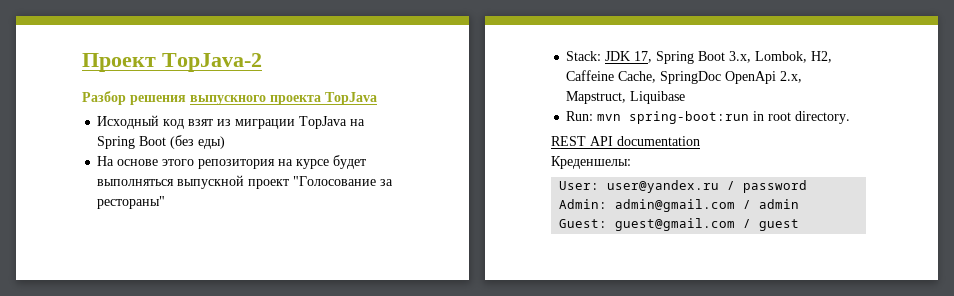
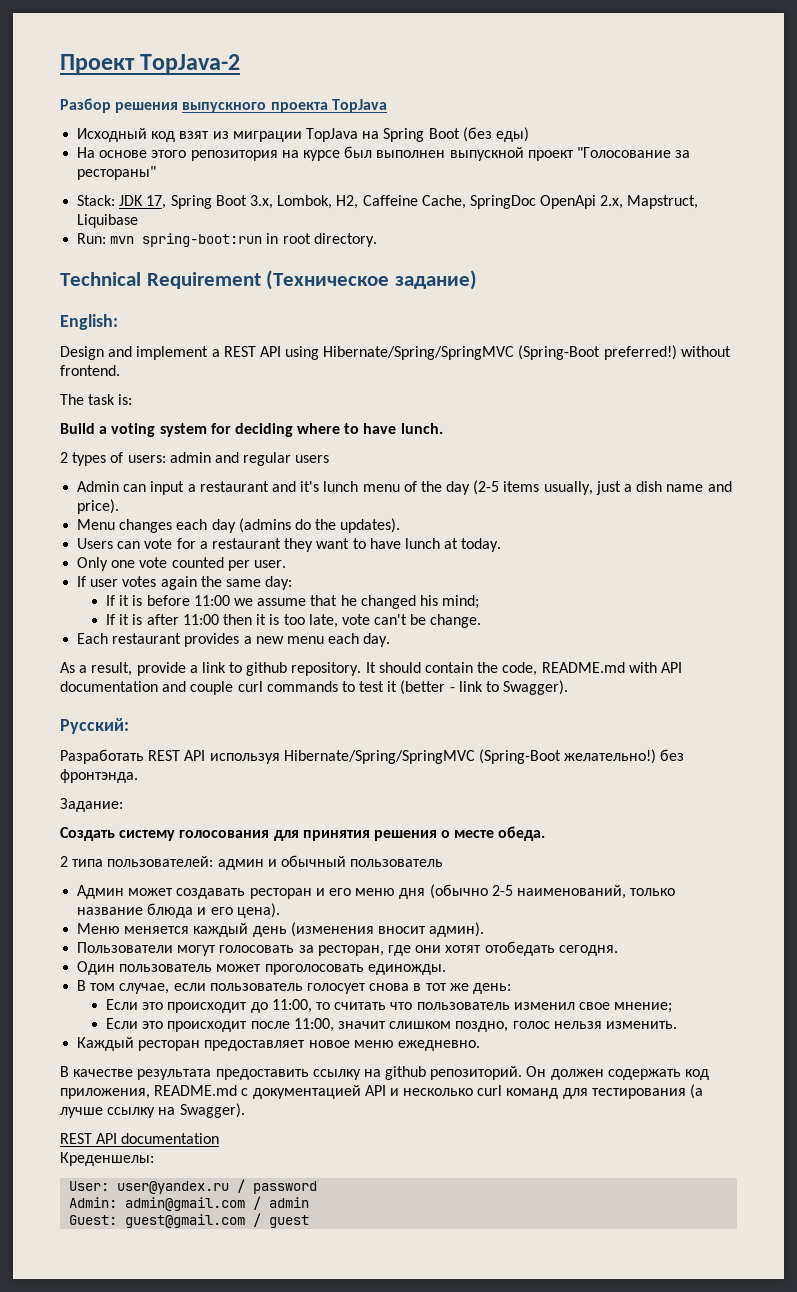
- На основе этого репозитория на курсе будет выполняться выпускной проект "Голосование за рестораны"
+ На основе этого репозитория на курсе был выполнен выпускной проект "Голосование за рестораны"
+ Technical Requirement (Техническое задание)
+ English:
+ Design and implement a REST API using Hibernate/Spring/SpringMVC (Spring-Boot preferred!) without frontend.
+ The task is:
+ Build a voting system for deciding where to have lunch.
+ 2 types of users: admin and regular users
+ Admin can input a restaurant and it's lunch menu of the day (2-5 items usually, just a dish name and price).
+ Menu changes each day (admins do the updates).
+ Users can vote for a restaurant they want to have lunch at today.
+ Only one vote counted per user.
+ If user votes again the same day:
+ If it is before 11:00 we assume that he changed his mind;
+ If it is after 11:00 then it is too late, vote can't be change.
+ Each restaurant provides a new menu each day.
+ As a result, provide a link to github repository. It should contain the code, README.md with API documentation and couple curl commands to test it (better - link to Swagger).
+ Русский:
+ Разработать REST API используя Hibernate/Spring/SpringMVC (Spring-Boot желательно!) без фронтэнда.
+ Задание:
+ Создать систему голосования для принятия решения о месте обеда.
+ 2 типа пользователей: админ и обычный пользователь
+ Админ может создавать ресторан и его меню дня (обычно 2-5 наименований, только название блюда и его цена).
+ Меню меняется каждый день (изменения вносит админ).
+ Пользователи могут голосовать за ресторан, где они хотят отобедать сегодня.
+ Один пользователь может проголосовать единожды.
+ В том случае, если пользователь голосует снова в тот же день:
+ Если это происходит до 11:00, то считать что пользователь изменил свое мнение;
+ Если это происходит после 11:00, значит слишком поздно, голос нельзя изменить.
+ Каждый ресторан предоставляет новое меню ежедневно.
+ В качестве результата предоставить ссылку на github репозиторий. Он должен содержать код приложения, README.md с документацией API и несколько curl команд для тестирования (а лучше ссылку на Swagger).

